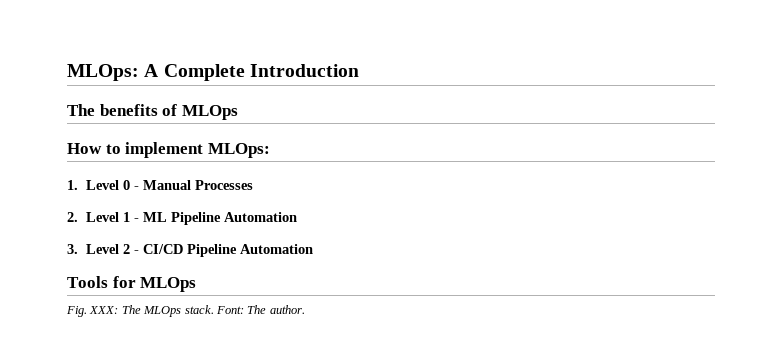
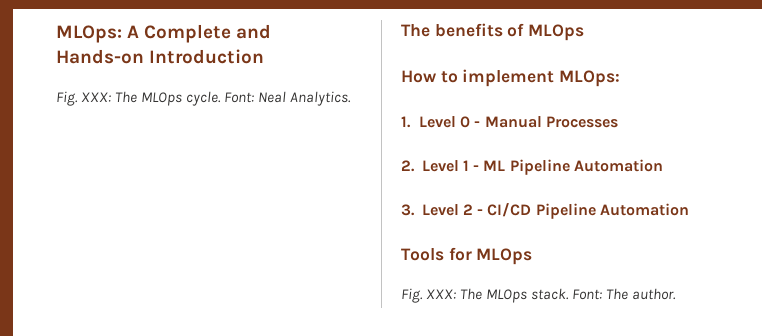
- MLOps: A Complete Introduction
+ MLOps: A Complete and Hands-on Introduction
+ Fig. XXX: The MLOps cycle. Font: Neal Analytics.

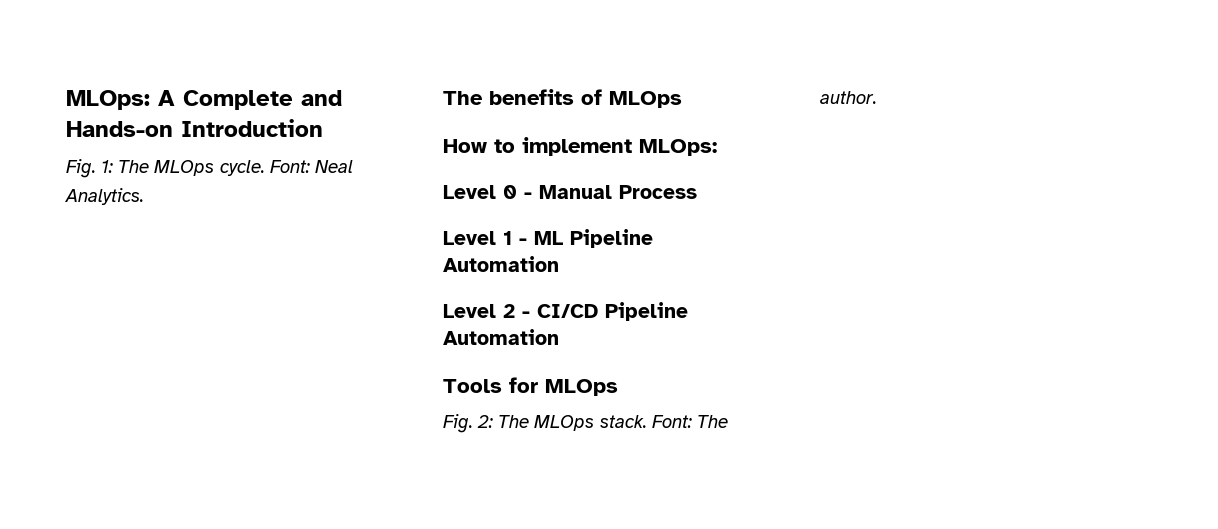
- Fig. XXX: The MLOps cycle.
+ Fig. 1: The MLOps cycle.
- 1. Level 0 - Manual Processes
- 2. Level 1 - ML Pipeline Automation
+ Level 0 - Manual Process
+ Level 1 - ML Pipeline Automation
- 3. Level 2 - CI/CD Pipeline Automation
+ Level 2 - CI/CD Pipeline Automation
- Fig. XXX: The MLOps stack.
+ Fig. 2: The MLOps stack.

